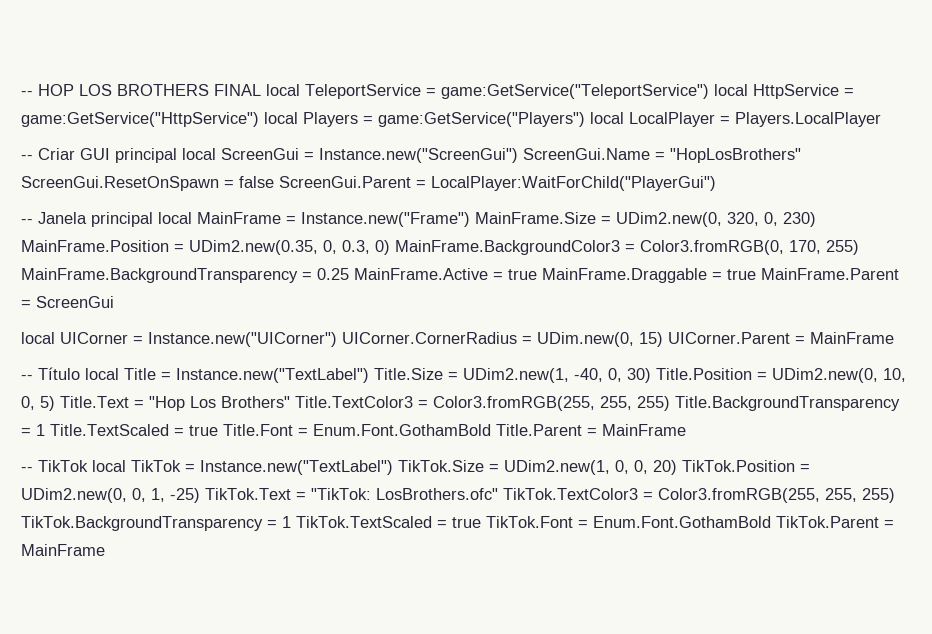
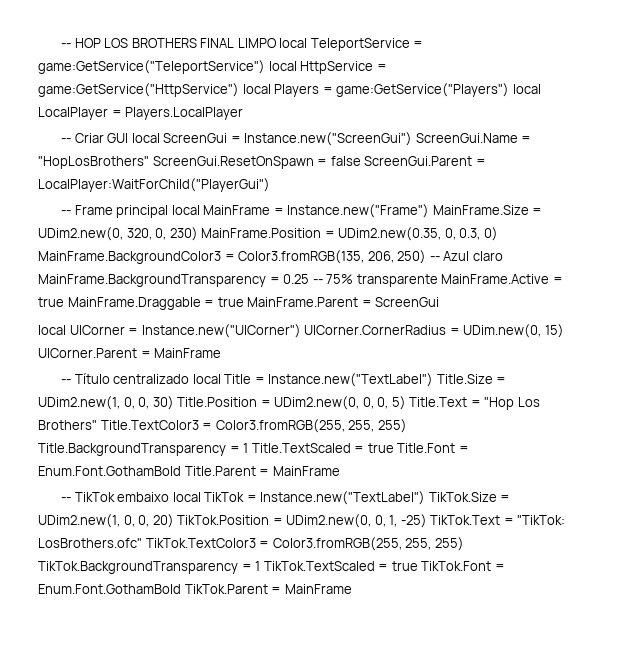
- -- HOP LOS BROTHERS FINAL local TeleportService = game:GetService("TeleportService") local HttpService = game:GetService("HttpService") local Players = game:GetService("Players") local LocalPlayer = Players.LocalPlayer
+ -- HOP LOS BROTHERS FINAL LIMPO local TeleportService = game:GetService("TeleportService") local HttpService = game:GetService("HttpService") local Players = game:GetService("Players") local LocalPlayer = Players.LocalPlayer
- -- Criar GUI principal local ScreenGui = Instance.new("ScreenGui") ScreenGui.Name = "HopLosBrothers" ScreenGui.ResetOnSpawn = false ScreenGui.Parent = LocalPlayer:WaitForChild("PlayerGui")
+ -- Criar GUI local ScreenGui = Instance.new("ScreenGui") ScreenGui.Name = "HopLosBrothers" ScreenGui.ResetOnSpawn = false ScreenGui.Parent = LocalPlayer:WaitForChild("PlayerGui")
- -- Janela principal local MainFrame = Instance.new("Frame") MainFrame.Size = UDim2.new(0, 320, 0, 230) MainFrame.Position = UDim2.new(0.35, 0, 0.3, 0) MainFrame.BackgroundColor3 = Color3.fromRGB(0, 170, 255) MainFrame.BackgroundTransparency = 0.25 MainFrame.Active = true MainFrame.Draggable = true MainFrame.Parent = ScreenGui
+ -- Frame principal local MainFrame = Instance.new("Frame") MainFrame.Size = UDim2.new(0, 320, 0, 230) MainFrame.Position = UDim2.new(0.35, 0, 0.3, 0) MainFrame.BackgroundColor3 = Color3.fromRGB(135, 206, 250) -- Azul claro MainFrame.BackgroundTransparency = 0.25 -- 75% transparente MainFrame.Active = true MainFrame.Draggable = true MainFrame.Parent = ScreenGui
- -- Título local Title = Instance.new("TextLabel") Title.Size = UDim2.new(1, -40, 0, 30) Title.Position = UDim2.new(0, 10, 0, 5) Title.Text = "Hop Los Brothers" Title.TextColor3 = Color3.fromRGB(255, 255, 255) Title.BackgroundTransparency = 1 Title.TextScaled = true Title.Font = Enum.Font.GothamBold Title.Parent = MainFrame
+ -- Título centralizado local Title = Instance.new("TextLabel") Title.Size = UDim2.new(1, 0, 0, 30) Title.Position = UDim2.new(0, 0, 0, 5) Title.Text = "Hop Los Brothers" Title.TextColor3 = Color3.fromRGB(255, 255, 255) Title.BackgroundTransparency = 1 Title.TextScaled = true Title.Font = Enum.Font.GothamBold Title.Parent = MainFrame
- -- TikTok local TikTok = Instance.new("TextLabel") TikTok.Size = UDim2.new(1, 0, 0, 20) TikTok.Position = UDim2.new(0, 0, 1, -25) TikTok.Text = "TikTok: LosBrothers.ofc" TikTok.TextColor3 = Color3.fromRGB(255, 255, 255) TikTok.BackgroundTransparency = 1 TikTok.TextScaled = true TikTok.Font = Enum.Font.GothamBold TikTok.Parent = MainFrame
+ -- TikTok embaixo local TikTok = Instance.new("TextLabel") TikTok.Size = UDim2.new(1, 0, 0, 20) TikTok.Position = UDim2.new(0, 0, 1, -25) TikTok.Text = "TikTok: LosBrothers.ofc" TikTok.TextColor3 = Color3.fromRGB(255, 255, 255) TikTok.BackgroundTransparency = 1 TikTok.TextScaled = true TikTok.Font = Enum.Font.GothamBold TikTok.Parent = MainFrame

